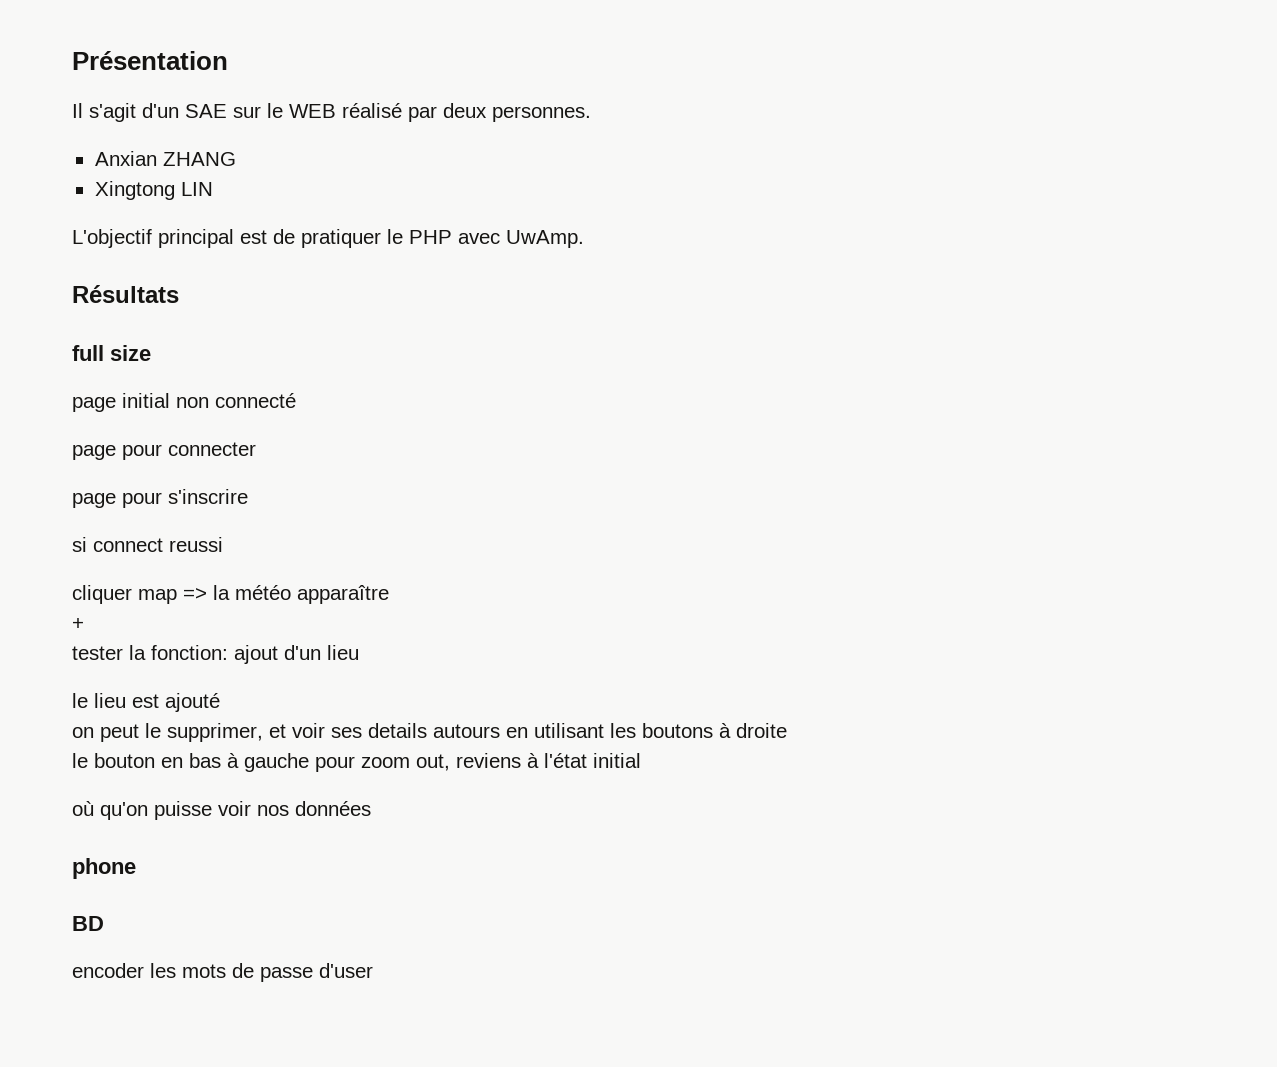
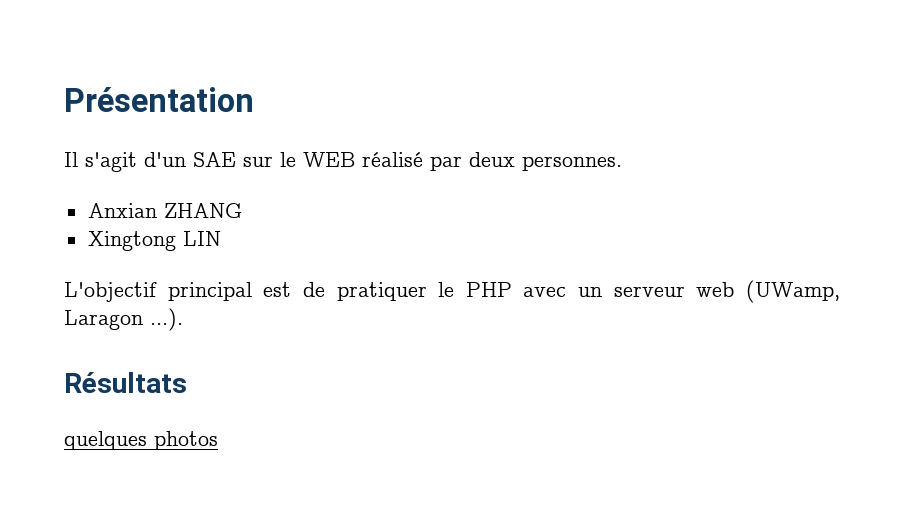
- L'objectif principal est de pratiquer le PHP avec UwAmp.
+ L'objectif principal est de pratiquer le PHP avec un serveur web (UWamp, Laragon ...).
  Résultats
- full size
- page initial non connecté
- page pour connecter
- page pour s'inscrire
- si connect reussi
- cliquer map => la météo apparaître
- +
- tester la fonction: ajout d'un lieu
- le lieu est ajouté
- on peut le supprimer, et voir ses details autours en utilisant les boutons à droite
- le bouton en bas à gauche pour zoom out, reviens à l'état initial
- où qu'on puisse voir nos données
- phone
- BD
- encoder les mots de passe d'user
+ quelques photos

